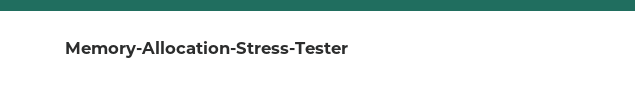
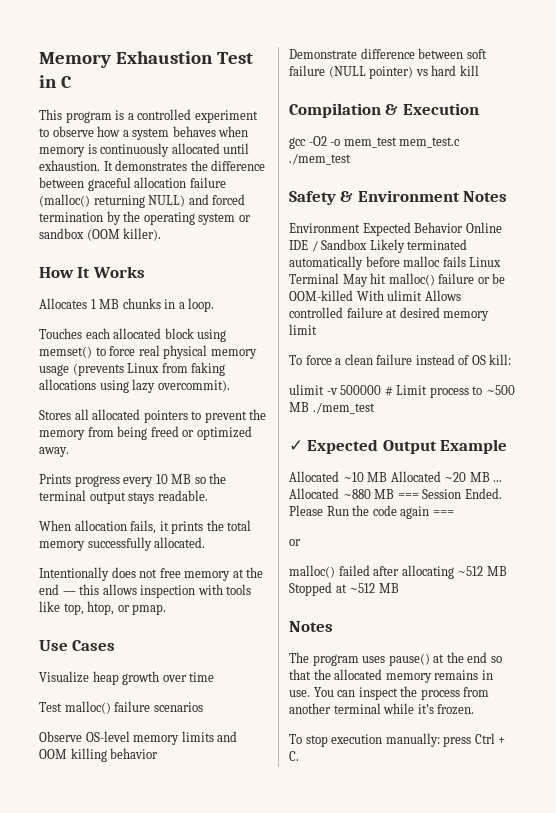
- Memory-Allocation-Stress-Tester
+ Memory Exhaustion Test in C
+ This program is a controlled experiment to observe how a system behaves when memory is continuously allocated until exhaustion. It demonstrates the difference between graceful allocation failure (malloc() returning NULL) and forced termination by the operating system or sandbox (OOM killer).
+ How It Works
+ Allocates 1 MB chunks in a loop.
+ Touches each allocated block using memset() to force real physical memory usage (prevents Linux from faking allocations using lazy overcommit).
+ Stores all allocated pointers to prevent the memory from being freed or optimized away.
+ Prints progress every 10 MB so the terminal output stays readable.
+ When allocation fails, it prints the total memory successfully allocated.
+ Intentionally does not free memory at the end — this allows inspection with tools like top, htop, or pmap.
+ Use Cases
+ Visualize heap growth over time
+ Test malloc() failure scenarios
+ Observe OS-level memory limits and OOM killing behavior
+ Demonstrate difference between soft failure (NULL pointer) vs hard kill
+ Compilation & Execution
+ gcc -O2 -o mem_test mem_test.c ./mem_test
+ Safety & Environment Notes
+ Environment Expected Behavior Online IDE / Sandbox Likely terminated automatically before malloc fails Linux Terminal May hit malloc() failure or be OOM-killed With ulimit Allows controlled failure at desired memory limit
+ To force a clean failure instead of OS kill:
+ ulimit -v 500000 # Limit process to ~500 MB ./mem_test
+ ✓ Expected Output Example
+ Allocated ~10 MB Allocated ~20 MB ... Allocated ~880 MB === Session Ended. Please Run the code again ===
+ or
+ malloc() failed after allocating ~512 MB Stopped at ~512 MB
+ Notes
+ The program uses pause() at the end so that the allocated memory remains in use. You can inspect the process from another terminal while it’s frozen.
+ To stop execution manually: press Ctrl + C.

